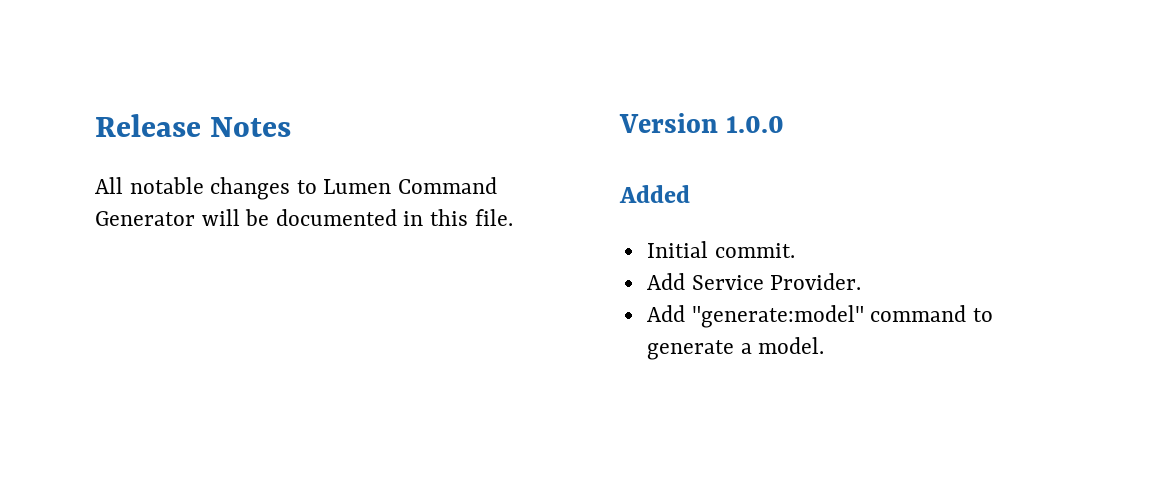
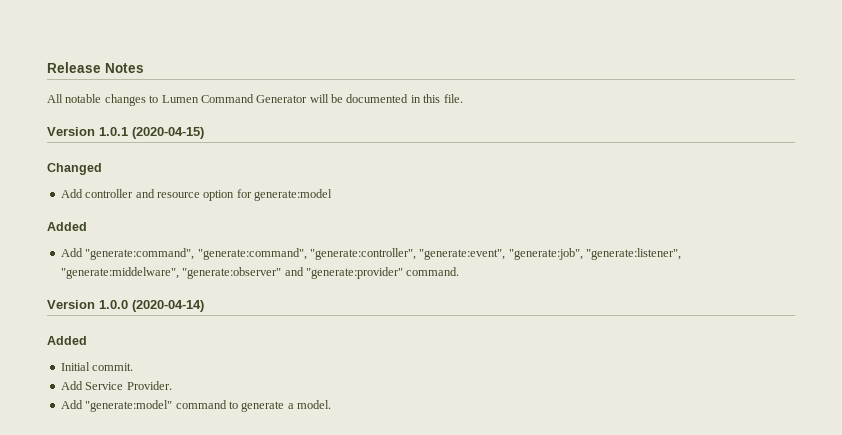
+ Version 1.0.1 (2020-04-15)
+ Changed
+ Add controller and resource option for generate:model
+ Added
+ Add "generate:command", "generate:command", "generate:controller", "generate:event", "generate:job", "generate:listener", "generate:middelware", "generate:observer" and "generate:provider" command.
- Version 1.0.0
+ Version 1.0.0 (2020-04-14)

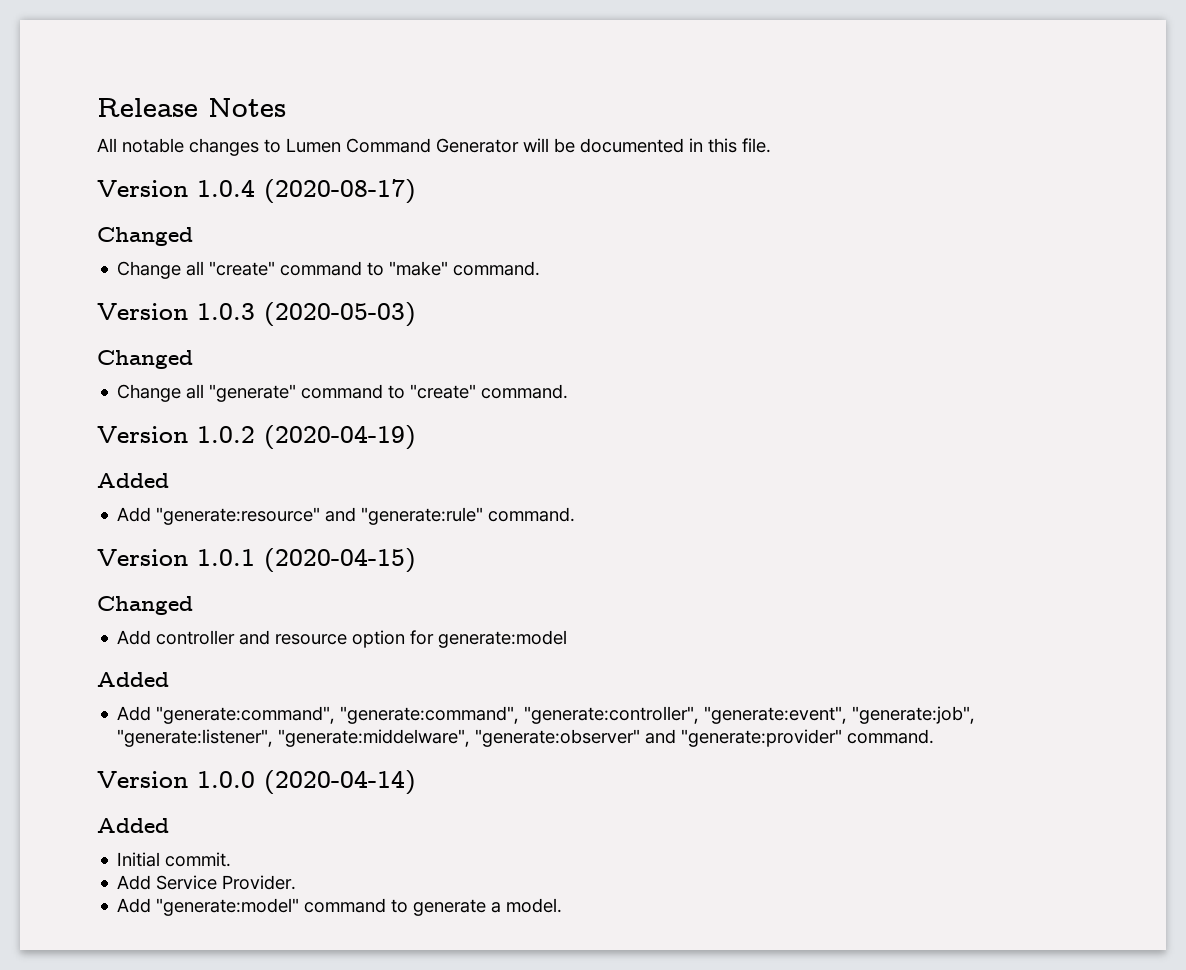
+ Version 1.0.4 (2020-08-17)
+ Changed
+ Change all "create" command to "make" command.
+ Version 1.0.3 (2020-05-03)
+ Changed
+ Change all "generate" command to "create" command.
+ Version 1.0.2 (2020-04-19)
+ Added
+ Add "generate:resource" and "generate:rule" command.

